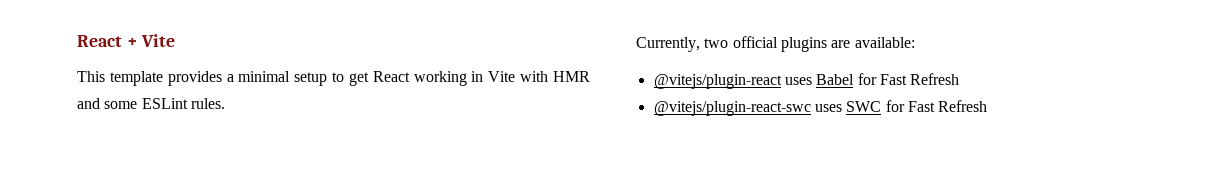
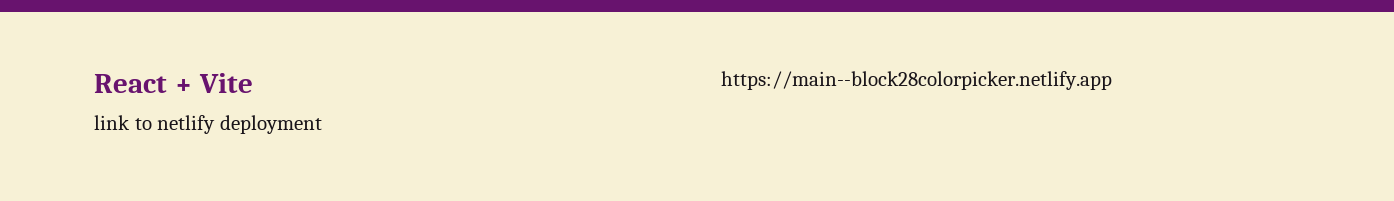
- This template provides a minimal setup to get React working in Vite with HMR and some ESLint rules.
- Currently, two official plugins are available:
- @vitejs/plugin-react uses Babel for Fast Refresh
- @vitejs/plugin-react-swc uses SWC for Fast Refresh
+ link to netlify deployment https://main--block28colorpicker.netlify.app

